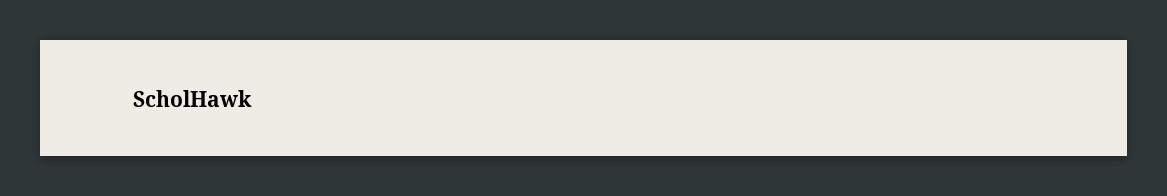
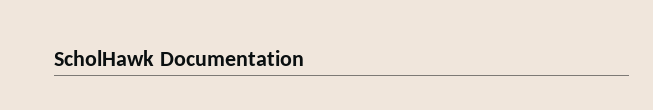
- ScholHawk
+ ScholHawk Documentation

